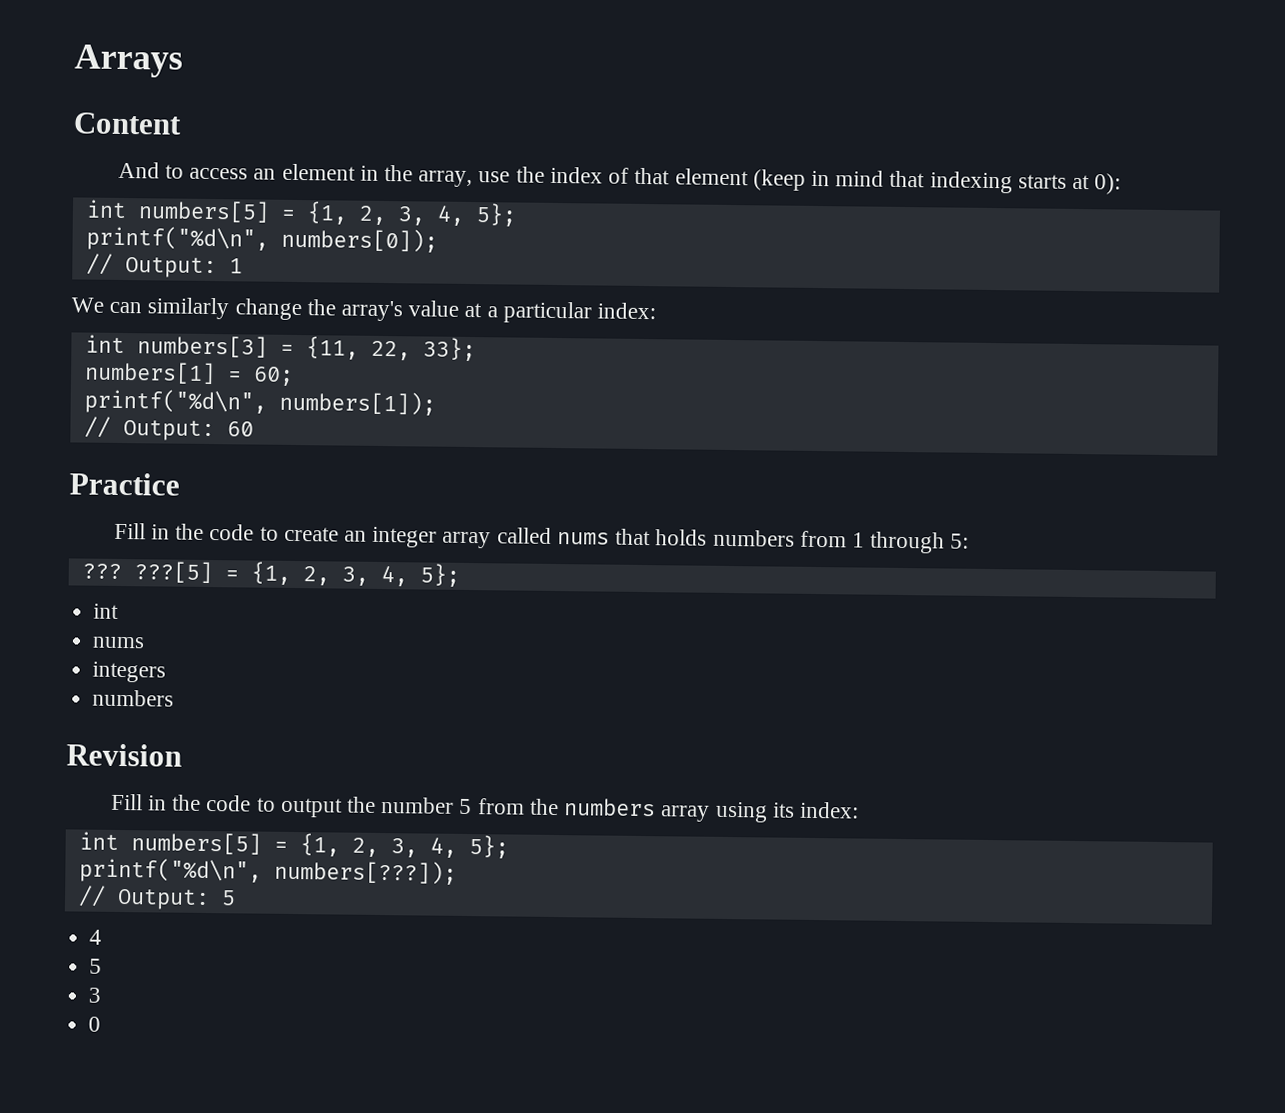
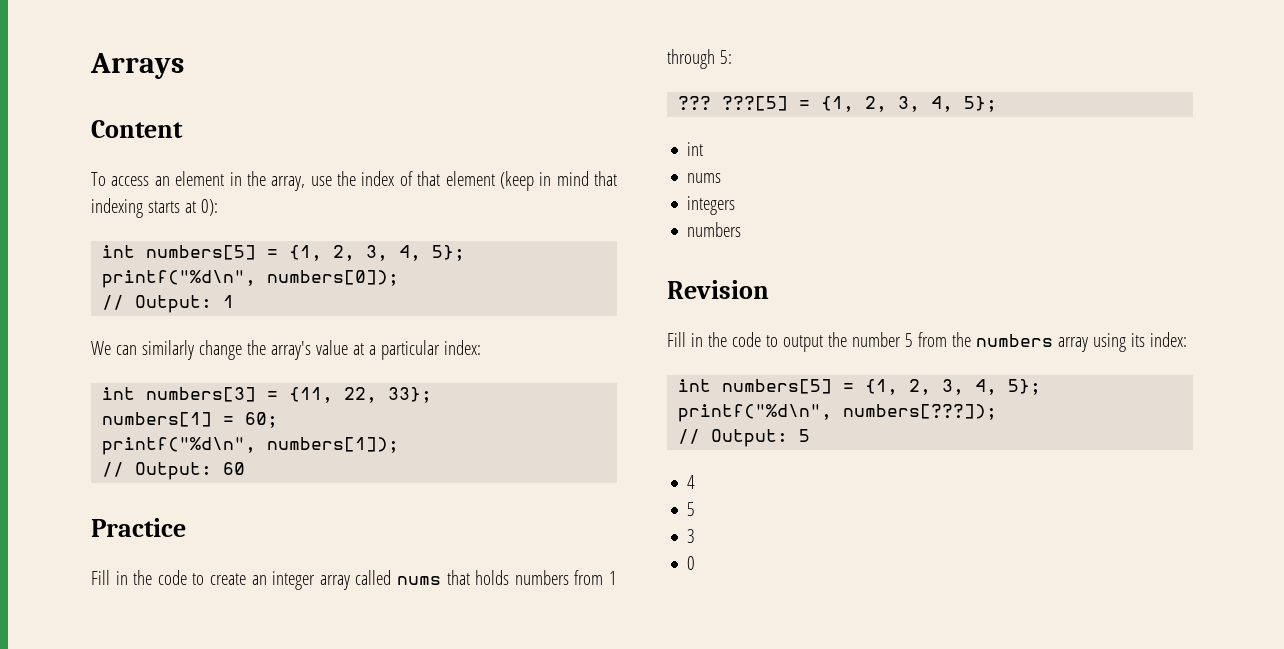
- And to access an element in the array, use the index of that element (keep in mind that indexing starts at 0):
+ To access an element in the array, use the index of that element (keep in mind that indexing starts at 0):

